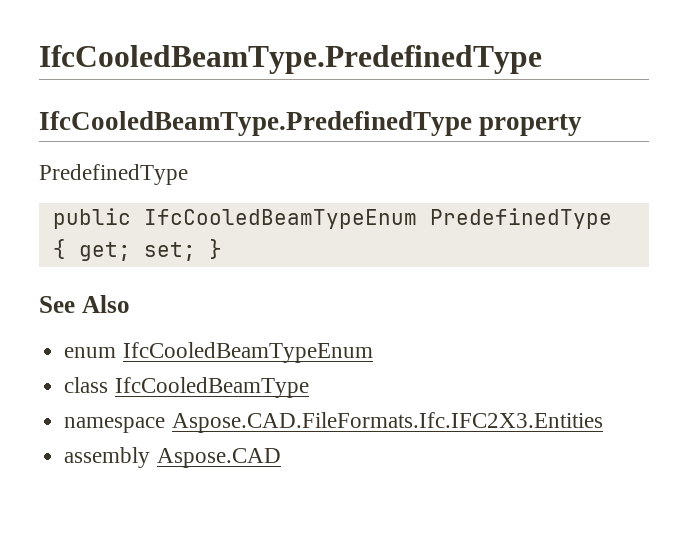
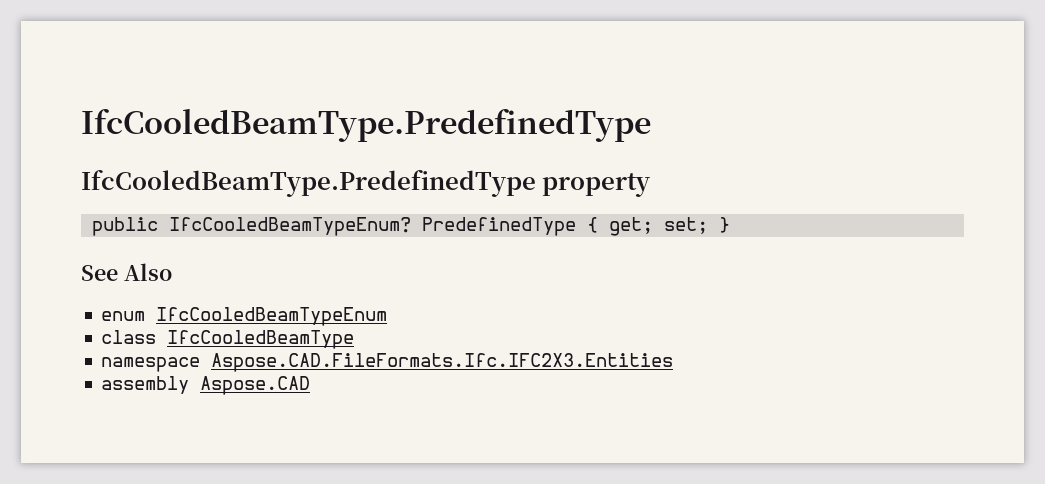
  IfcCooledBeamType.PredefinedType property
- PredefinedType
- public IfcCooledBeamTypeEnum PredefinedType { get; set; }
+ public IfcCooledBeamTypeEnum? PredefinedType { get; set; }

